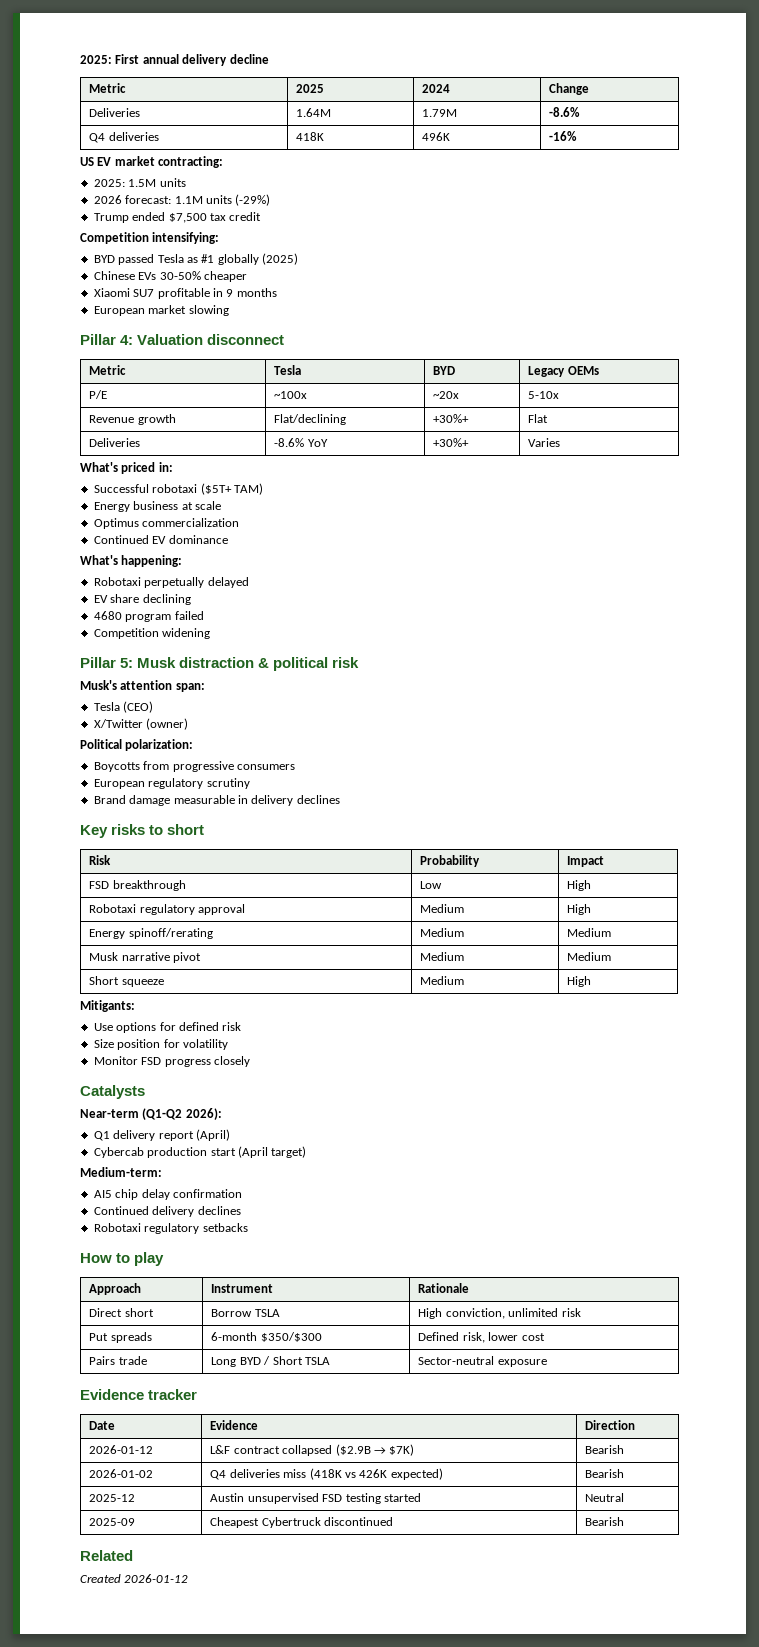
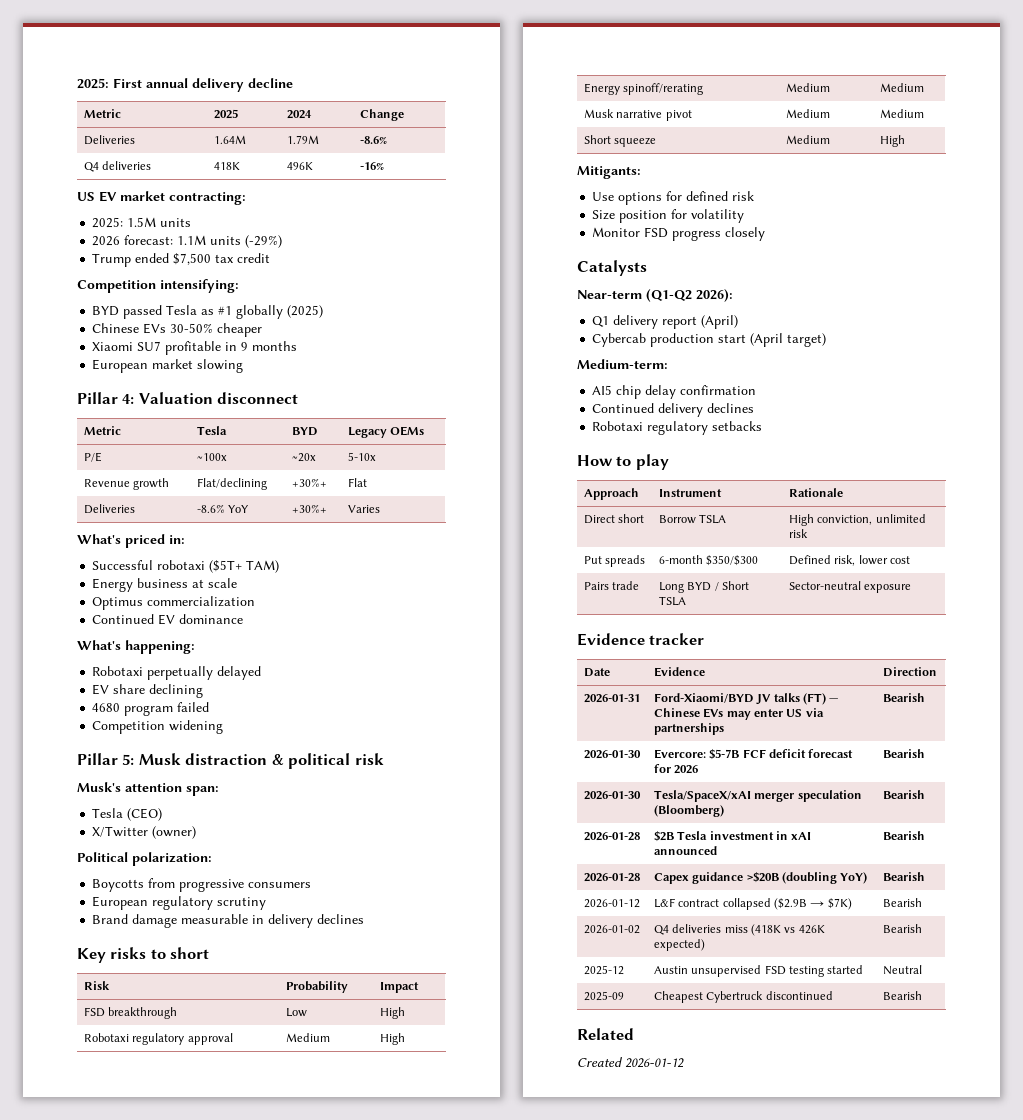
+ 2026-01-31 | Ford-Xiaomi/BYD JV talks (FT) — Chinese EVs may enter US via partnerships | Bearish
+ 2026-01-30 | Evercore: $5-7B FCF deficit forecast for 2026 | Bearish
+ 2026-01-30 | Tesla/SpaceX/xAI merger speculation (Bloomberg) | Bearish
+ 2026-01-28 | $2B Tesla investment in xAI announced | Bearish
+ 2026-01-28 | Capex guidance >$20B (doubling YoY) | Bearish

